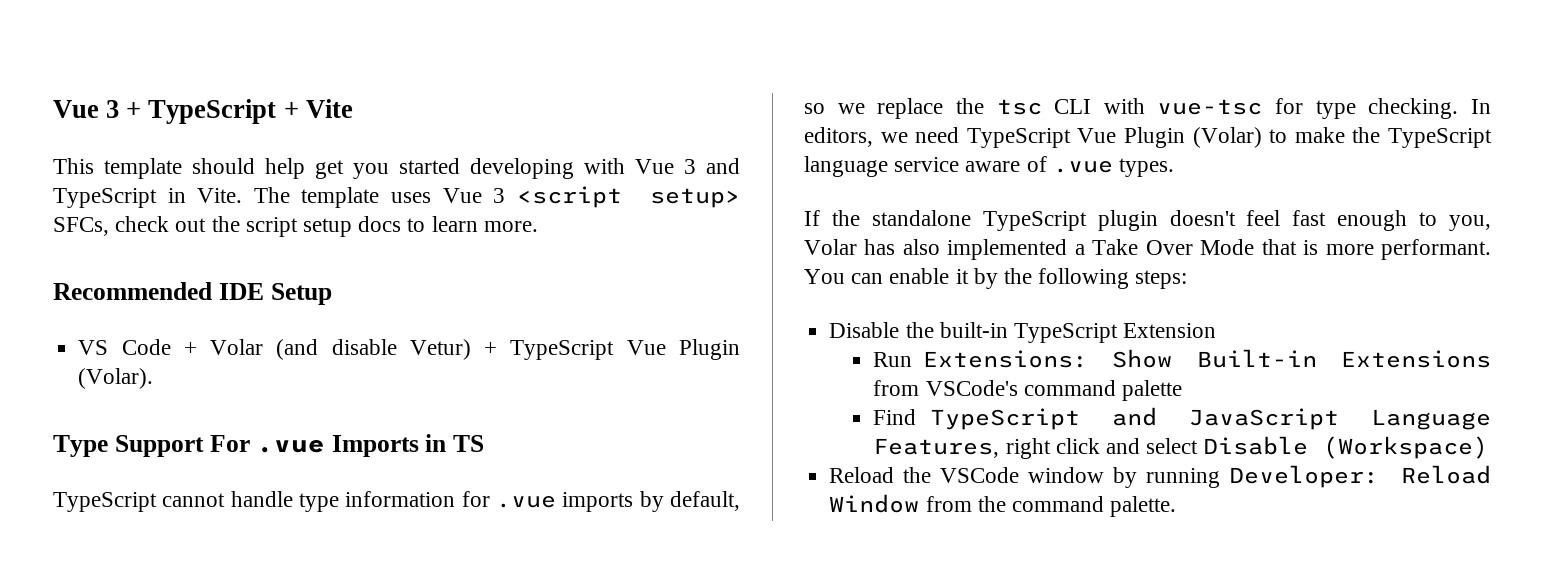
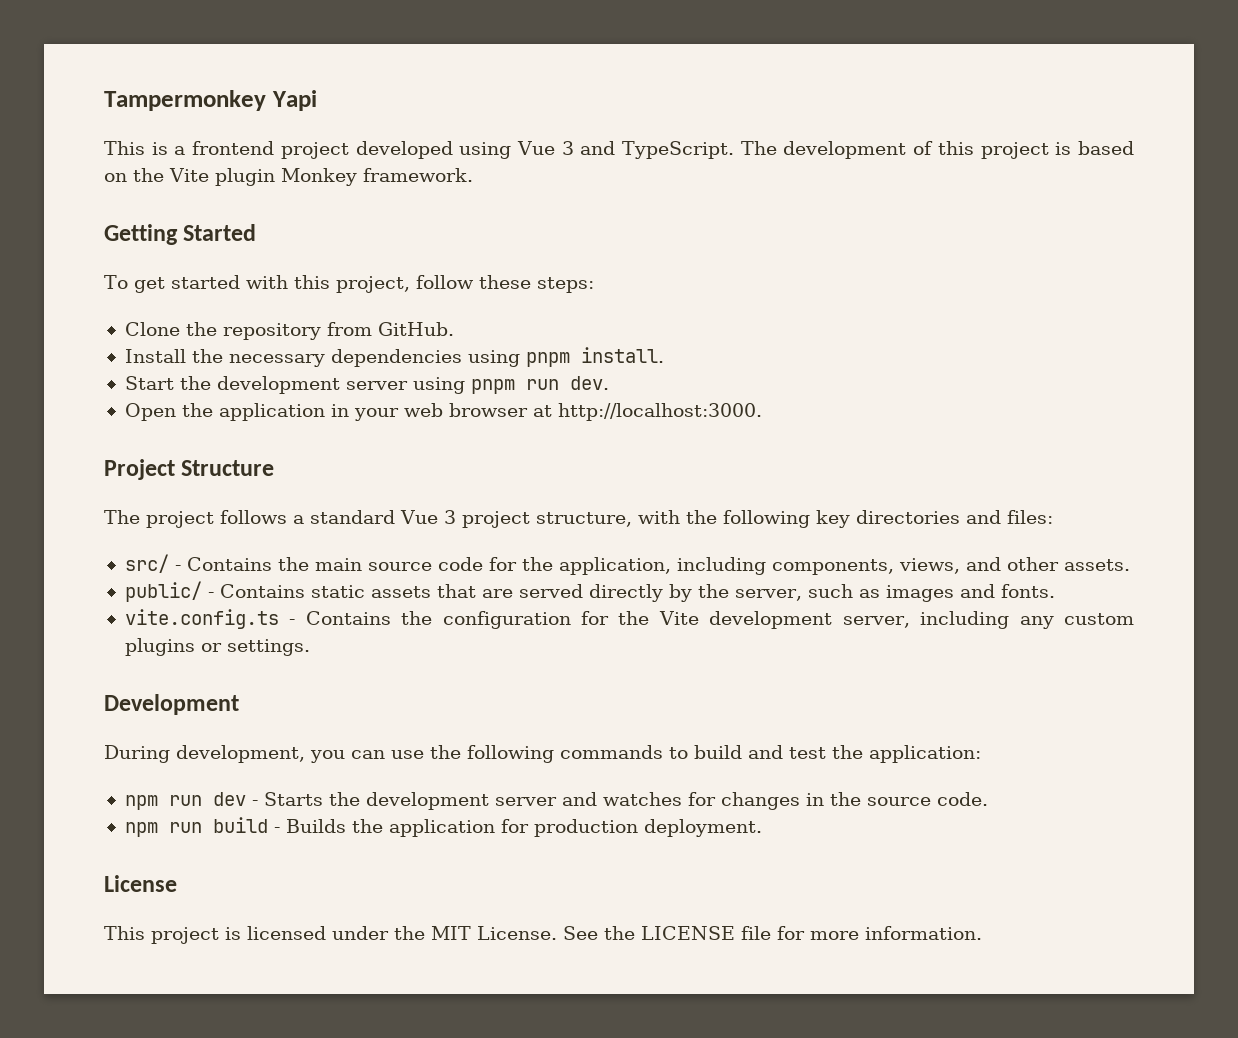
- Vue 3 + TypeScript + Vite
- This template should help get you started developing with Vue 3 and TypeScript in Vite. The template uses Vue 3 <script setup> SFCs, check out the script setup docs to learn more.
- Recommended IDE Setup
- VS Code + Volar (and disable Vetur) + TypeScript Vue Plugin (Volar).
- Type Support For .vue Imports in TS
- TypeScript cannot handle type information for .vue imports by default, so we replace the tsc CLI with vue-tsc for type checking. In editors, we need TypeScript Vue Plugin (Volar) to make the TypeScript language service aware of .vue types.
- If the standalone TypeScript plugin doesn't feel fast enough to you, Volar has also implemented a Take Over Mode that is more performant. You can enable it by the following steps:
- Disable the built-in TypeScript Extension
- Run Extensions: Show Built-in Extensions from VSCode's command palette
- Find TypeScript and JavaScript Language Features, right click and select Disable (Workspace)
- Reload the VSCode window by running Developer: Reload Window from the command palette.
+ Tampermonkey Yapi
+ This is a frontend project developed using Vue 3 and TypeScript. The development of this project is based on the Vite plugin Monkey framework.
+ Getting Started
+ To get started with this project, follow these steps:
+ Clone the repository from GitHub.
+ Install the necessary dependencies using pnpm install.
+ Start the development server using pnpm run dev.
+ Open the application in your web browser at http://localhost:3000.
+ Project Structure
+ The project follows a standard Vue 3 project structure, with the following key directories and files:
+ src/ - Contains the main source code for the application, including components, views, and other assets.
+ public/ - Contains static assets that are served directly by the server, such as images and fonts.
+ vite.config.ts - Contains the configuration for the Vite development server, including any custom plugins or settings.
+ Development
+ During development, you can use the following commands to build and test the application:
+ npm run dev - Starts the development server and watches for changes in the source code.
+ npm run build - Builds the application for production deployment.
+ License
+ This project is licensed under the MIT License. See the LICENSE file for more information.

